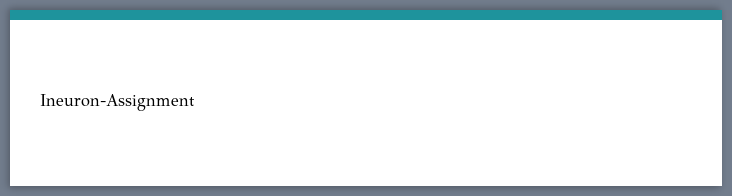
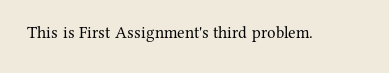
- Ineuron-Assignment
+ This is First Assignment's third problem.

